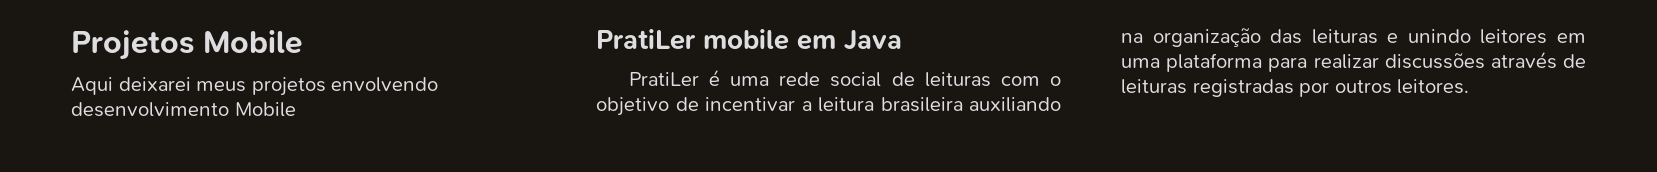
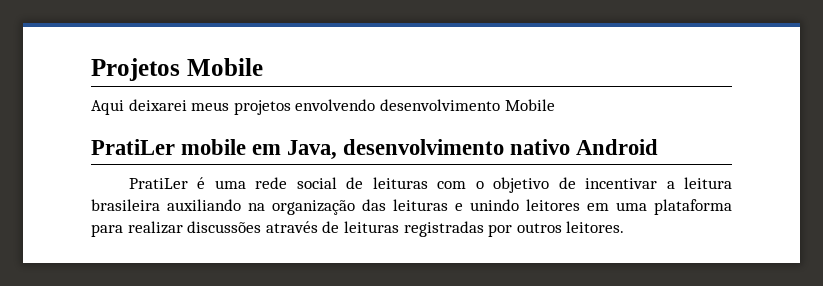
- PratiLer mobile em Java
+ PratiLer mobile em Java, desenvolvimento nativo Android

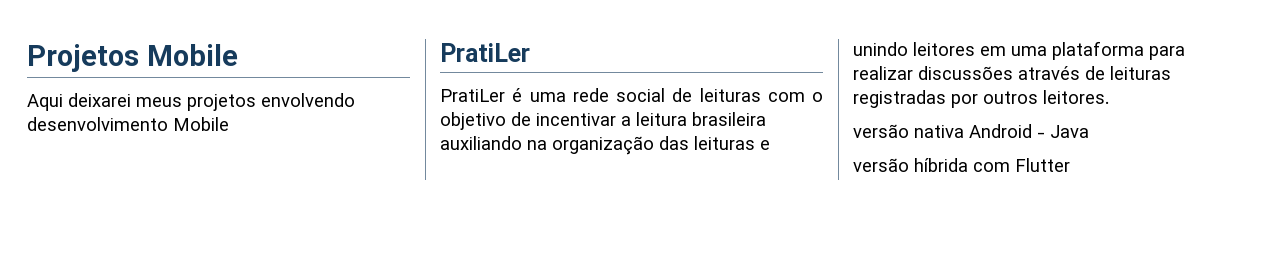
  Aqui deixarei meus projetos envolvendo desenvolvimento Mobile
- PratiLer mobile em Java, desenvolvimento nativo Android
+ PratiLer
+ versão nativa Android - Java
+ versão híbrida com Flutter

